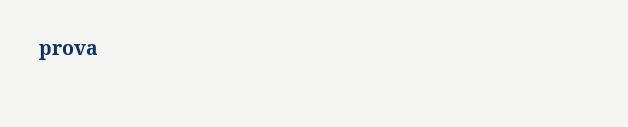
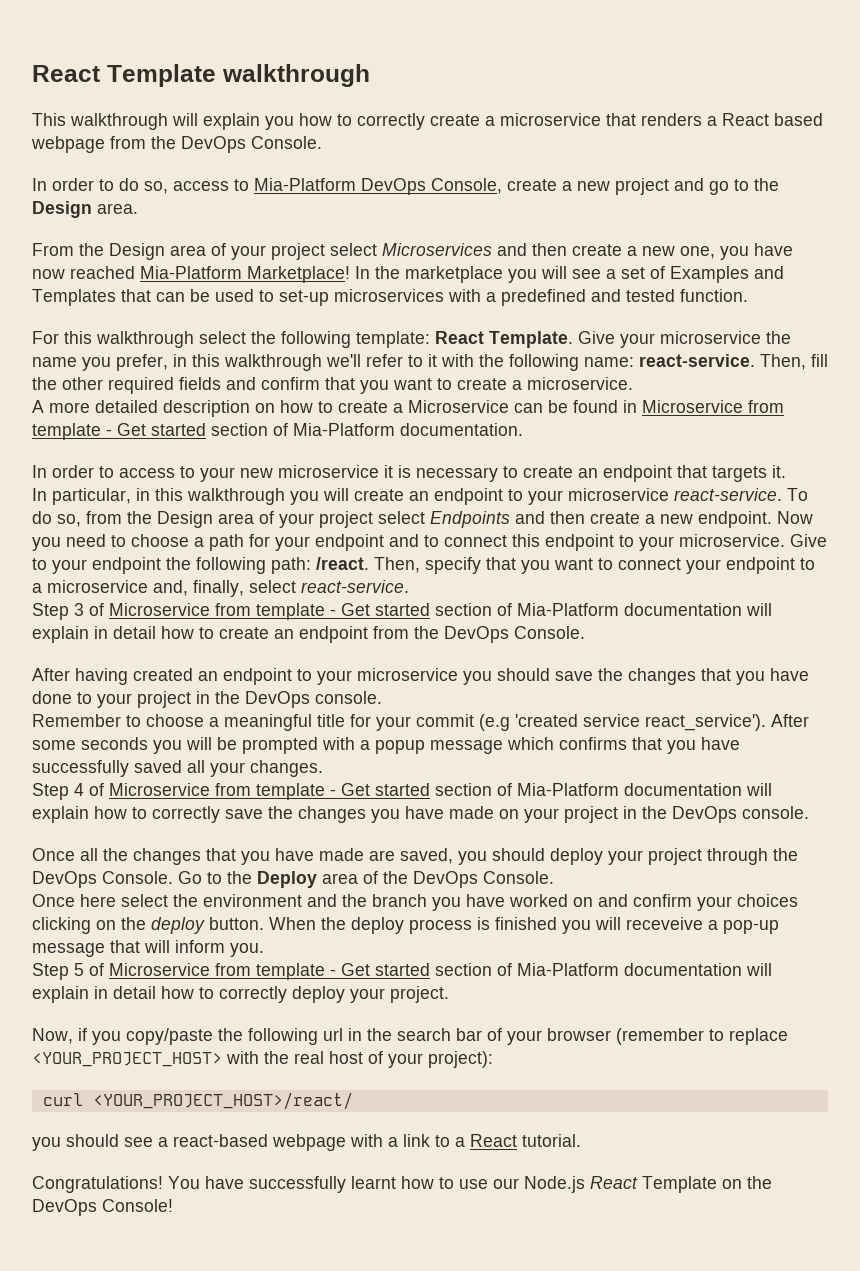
- prova
+ React Template walkthrough
+ This walkthrough will explain you how to correctly create a microservice that renders a React based webpage from the DevOps Console.
+ In order to do so, access to Mia-Platform DevOps Console, create a new project and go to the Design area.
+ From the Design area of your project select Microservices and then create a new one, you have now reached Mia-Platform Marketplace! In the marketplace you will see a set of Examples and Templates that can be used to set-up microservices with a predefined and tested function.
+ For this walkthrough select the following template: React Template. Give your microservice the name you prefer, in this walkthrough we'll refer to it with the following name: react-service. Then, fill the other required fields and confirm that you want to create a microservice.
+ A more detailed description on how to create a Microservice can be found in Microservice from template - Get started section of Mia-Platform documentation.
+ In order to access to your new microservice it is necessary to create an endpoint that targets it.
+ In particular, in this walkthrough you will create an endpoint to your microservice react-service. To do so, from the Design area of your project select Endpoints and then create a new endpoint. Now you need to choose a path for your endpoint and to connect this endpoint to your microservice. Give to your endpoint the following path: /react. Then, specify that you want to connect your endpoint to a microservice and, finally, select react-service.
+ Step 3 of Microservice from template - Get started section of Mia-Platform documentation will explain in detail how to create an endpoint from the DevOps Console.
+ After having created an endpoint to your microservice you should save the changes that you have done to your project in the DevOps console.
+ Remember to choose a meaningful title for your commit (e.g 'created service react_service'). After some seconds you will be prompted with a popup message which confirms that you have successfully saved all your changes.
+ Step 4 of Microservice from template - Get started section of Mia-Platform documentation will explain how to correctly save the changes you have made on your project in the DevOps console.
+ Once all the changes that you have made are saved, you should deploy your project through the DevOps Console. Go to the Deploy area of the DevOps Console.
+ Once here select the environment and the branch you have worked on and confirm your choices clicking on the deploy button. When the deploy process is finished you will receveive a pop-up message that will inform you.
+ Step 5 of Microservice from template - Get started section of Mia-Platform documentation will explain in detail how to correctly deploy your project.
+ Now, if you copy/paste the following url in the search bar of your browser (remember to replace <YOUR_PROJECT_HOST> with the real host of your project):
+ curl <YOUR_PROJECT_HOST>/react/
+ you should see a react-based webpage with a link to a React tutorial.
+ Congratulations! You have successfully learnt how to use our Node.js React Template on the DevOps Console!

